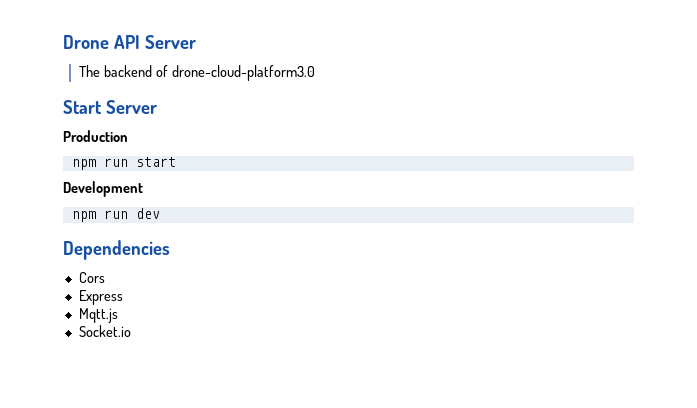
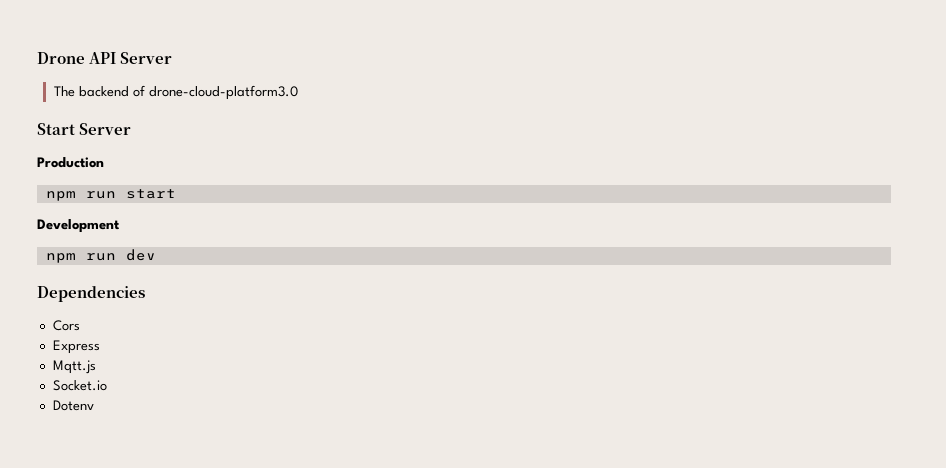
+ Dotenv

